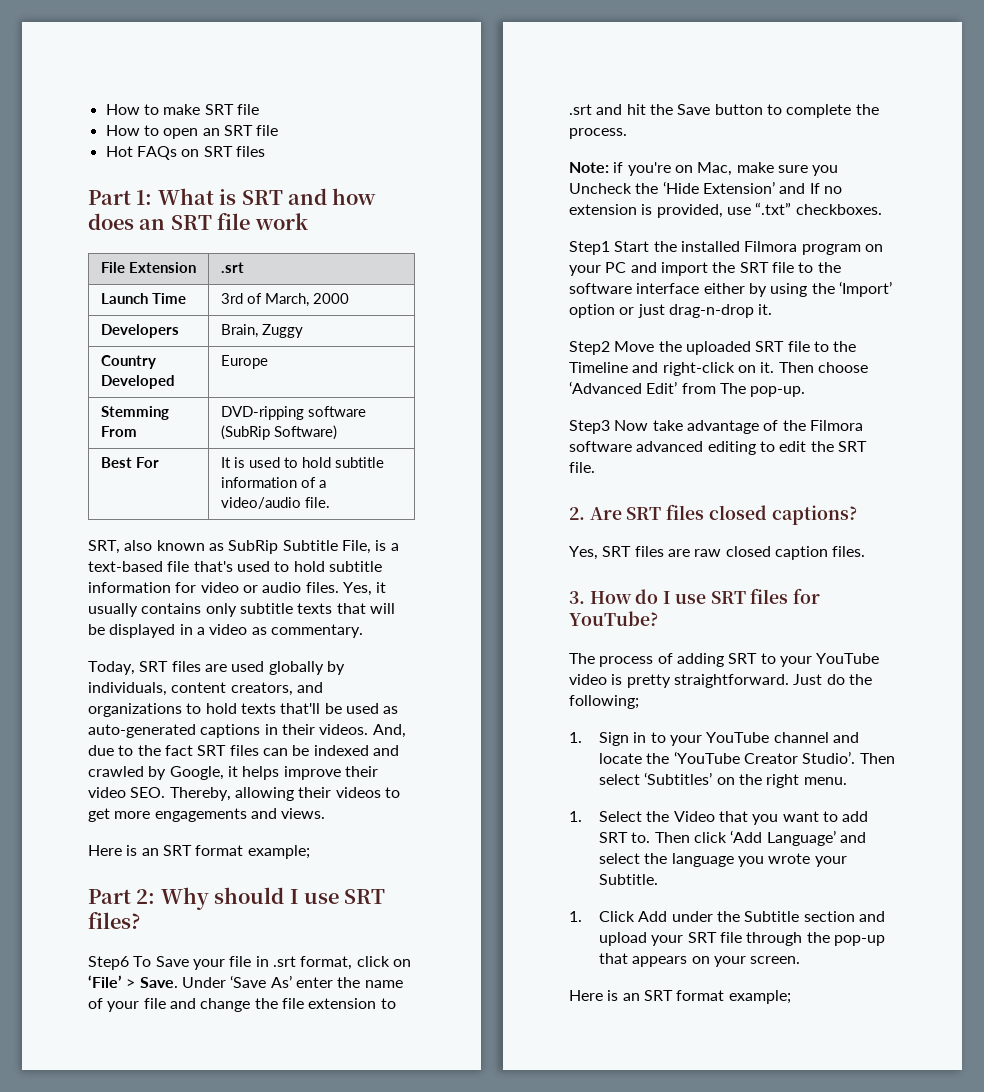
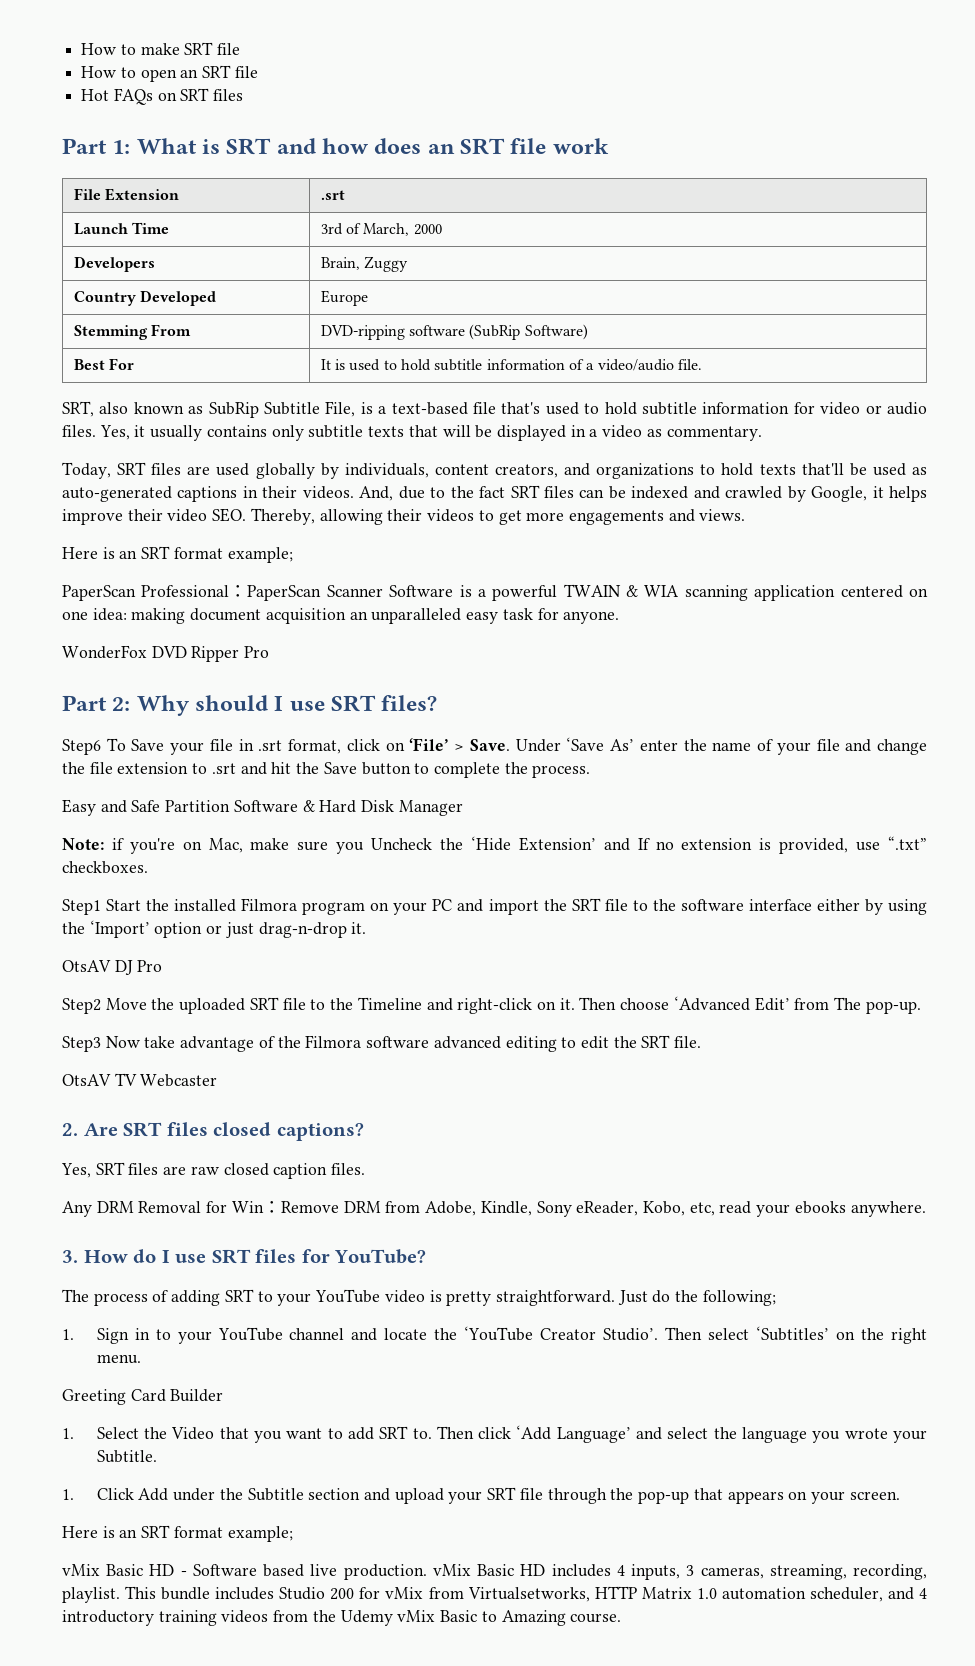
+ PaperScan Professional：PaperScan Scanner Software is a powerful TWAIN & WIA scanning application centered on one idea: making document acquisition an unparalleled easy task for anyone.
+ WonderFox DVD Ripper Pro
+ Easy and Safe Partition Software & Hard Disk Manager
+ OtsAV DJ Pro
+ OtsAV TV Webcaster
+ Any DRM Removal for Win：Remove DRM from Adobe, Kindle, Sony eReader, Kobo, etc, read your ebooks anywhere.
+ Greeting Card Builder
+ vMix Basic HD - Software based live production. vMix Basic HD includes 4 inputs, 3 cameras, streaming, recording, playlist. This bundle includes Studio 200 for vMix from Virtualsetworks, HTTP Matrix 1.0 automation scheduler, and 4 introductory training videos from the Udemy vMix Basic to Amazing course.

